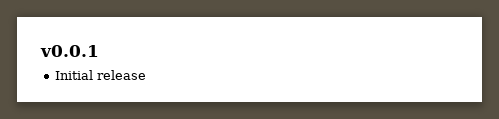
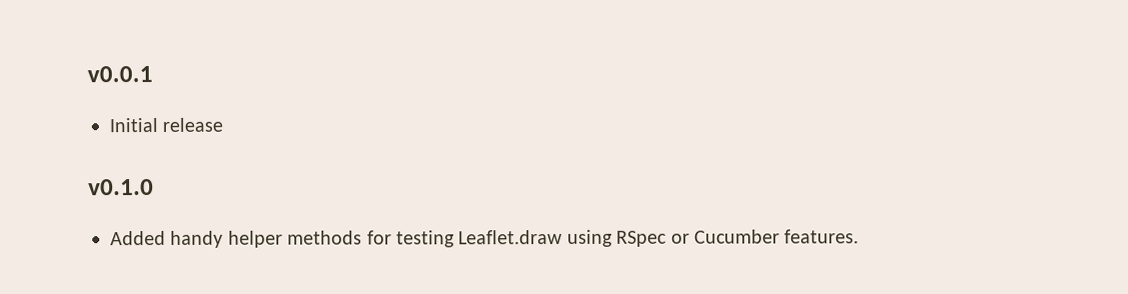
+ v0.1.0
+ Added handy helper methods for testing Leaflet.draw using RSpec or Cucumber features.

